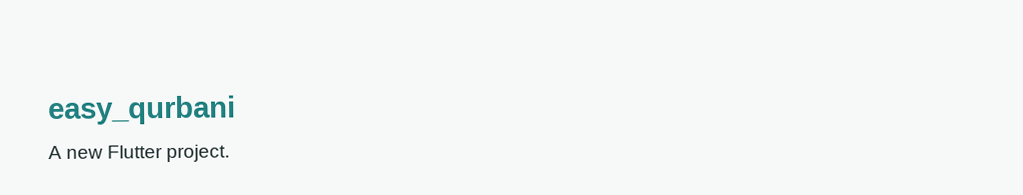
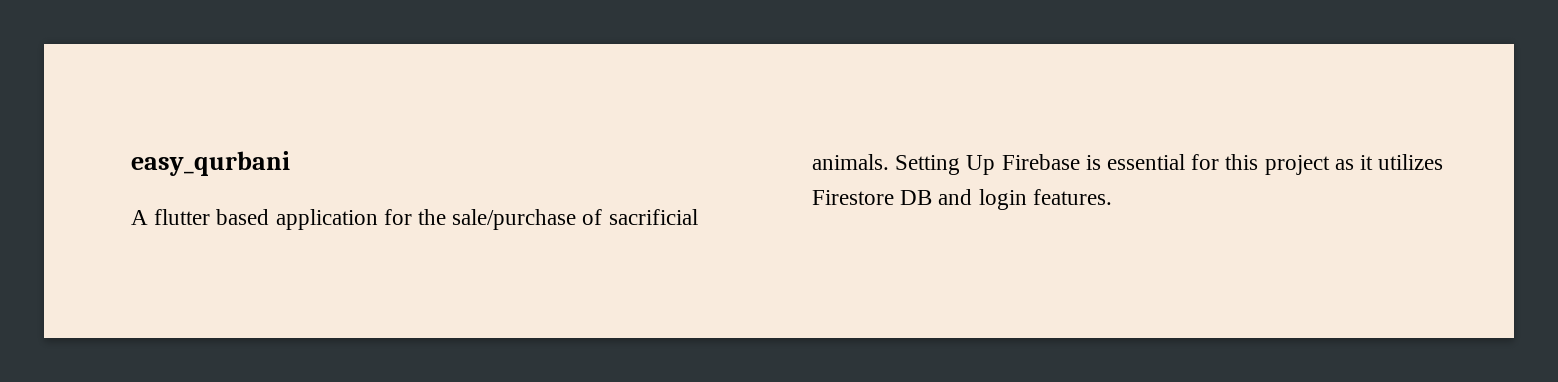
- A new Flutter project.
+ A flutter based application for the sale/purchase of sacrificial animals. Setting Up Firebase is essential for this project as it utilizes Firestore DB and login features.

